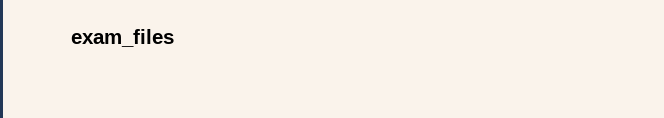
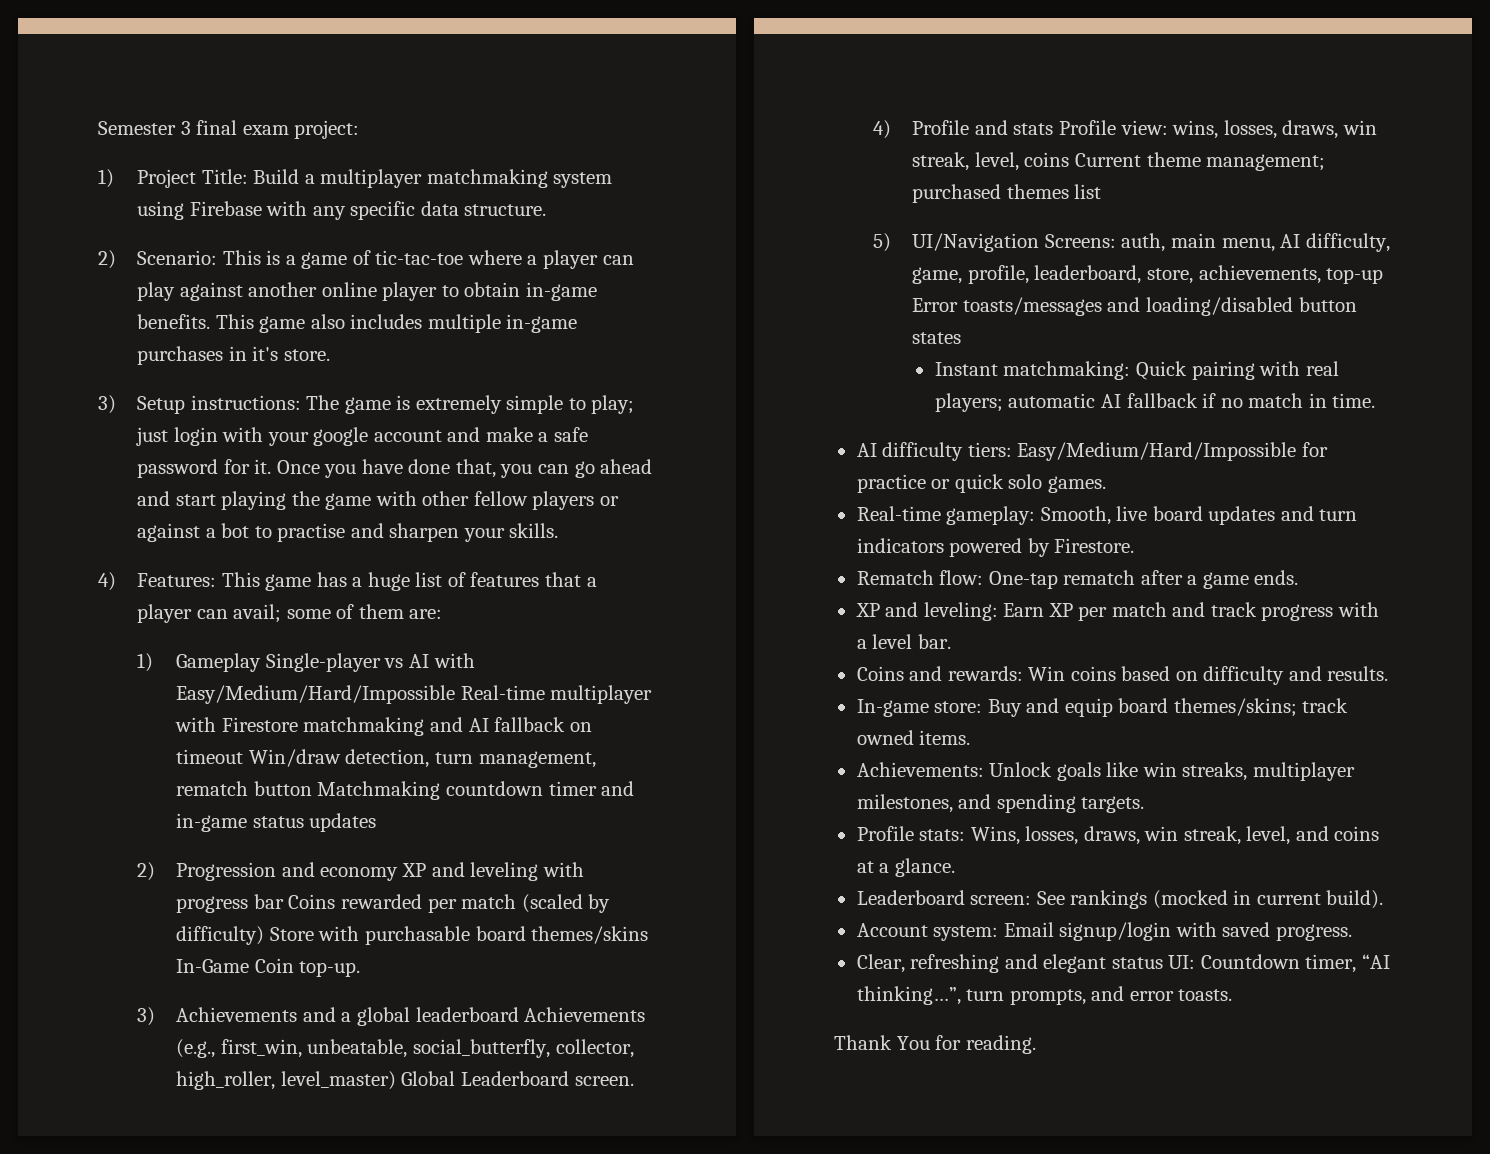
- exam_files
+ Semester 3 final exam project:
+ 1) Project Title: Build a multiplayer matchmaking system using Firebase with any specific data structure.
+ 2) Scenario: This is a game of tic-tac-toe where a player can play against another online player to obtain in-game benefits. This game also includes multiple in-game purchases in it's store.
+ 3) Setup instructions: The game is extremely simple to play; just login with your google account and make a safe password for it. Once you have done that, you can go ahead and start playing the game with other fellow players or against a bot to practise and sharpen your skills.
+ 4) Features: This game has a huge list of features that a player can avail; some of them are:
+ 1) Gameplay Single-player vs AI with Easy/Medium/Hard/Impossible Real-time multiplayer with Firestore matchmaking and AI fallback on timeout Win/draw detection, turn management, rematch button Matchmaking countdown timer and in-game status updates
+ 2) Progression and economy XP and leveling with progress bar Coins rewarded per match (scaled by difficulty) Store with purchasable board themes/skins In-Game Coin top-up.
+ 3) Achievements and a global leaderboard Achievements (e.g., first_win, unbeatable, social_butterfly, collector, high_roller, level_master) Global Leaderboard screen.
+ 4) Profile and stats Profile view: wins, losses, draws, win streak, level, coins Current theme management; purchased themes list
+ 5) UI/Navigation Screens: auth, main menu, AI difficulty, game, profile, leaderboard, store, achievements, top-up Error toasts/messages and loading/disabled button states
+ Instant matchmaking: Quick pairing with real players; automatic AI fallback if no match in time.
+ AI difficulty tiers: Easy/Medium/Hard/Impossible for practice or quick solo games.
+ Real-time gameplay: Smooth, live board updates and turn indicators powered by Firestore.
+ Rematch flow: One-tap rematch after a game ends.
+ XP and leveling: Earn XP per match and track progress with a level bar.
+ Coins and rewards: Win coins based on difficulty and results.
+ In-game store: Buy and equip board themes/skins; track owned items.
+ Achievements: Unlock goals like win streaks, multiplayer milestones, and spending targets.
+ Profile stats: Wins, losses, draws, win streak, level, and coins at a glance.
+ Leaderboard screen: See rankings (mocked in current build).
+ Account system: Email signup/login with saved progress.
+ Clear, refreshing and elegant status UI: Countdown timer, “AI thinking…”, turn prompts, and error toasts.
+ Thank You for reading.

